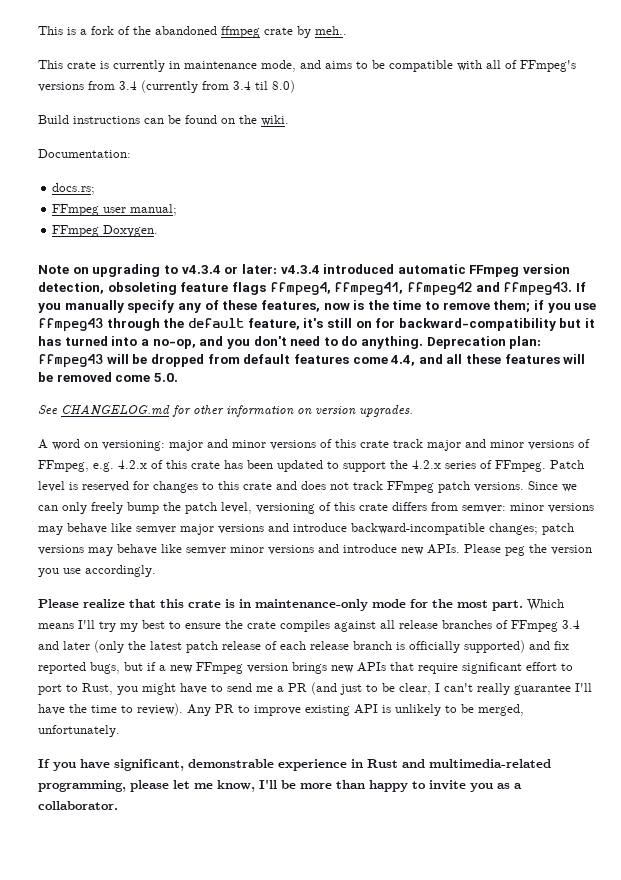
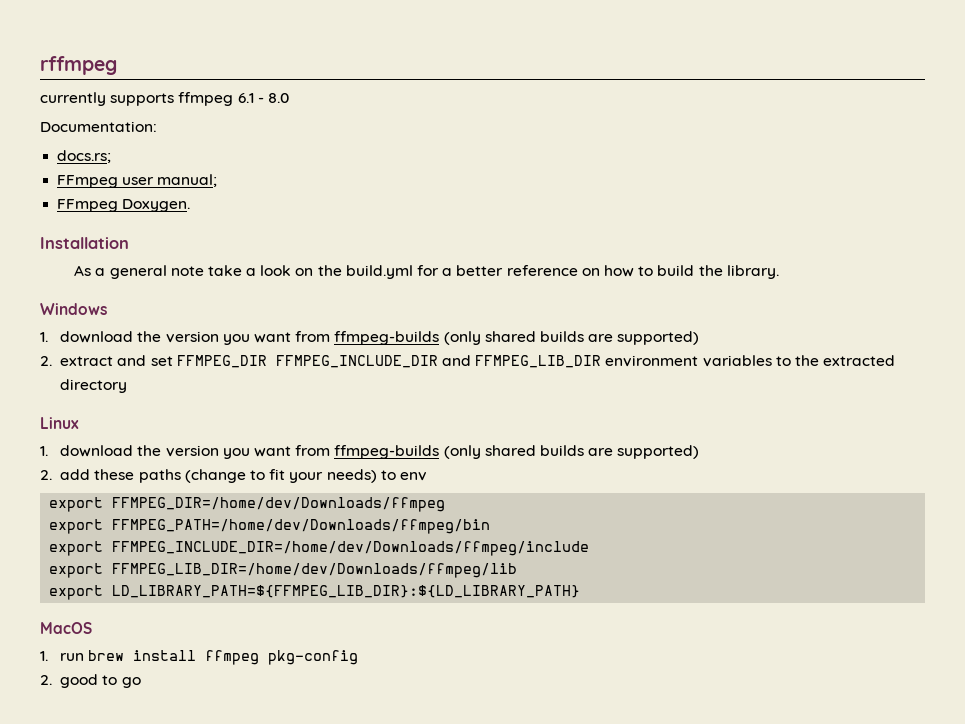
- This is a fork of the abandoned ffmpeg crate by meh..
- This crate is currently in maintenance mode, and aims to be compatible with all of FFmpeg's versions from 3.4 (currently from 3.4 til 8.0)
- Build instructions can be found on the wiki.
+ rffmpeg
+ currently supports ffmpeg 6.1 - 8.0
- Note on upgrading to v4.3.4 or later: v4.3.4 introduced automatic FFmpeg version detection, obsoleting feature flags ffmpeg4, ffmpeg41, ffmpeg42 and ffmpeg43. If you manually specify any of these features, now is the time to remove them; if you use ffmpeg43 through the default feature, it's still on for backward-compatibility but it has turned into a no-op, and you don't need to do anything. Deprecation plan: ffmpeg43 will be dropped from default features come 4.4, and all these features will be removed come 5.0.
- See CHANGELOG.md for other information on version upgrades.
- A word on versioning: major and minor versions of this crate track major and minor versions of FFmpeg, e.g. 4.2.x of this crate has been updated to support the 4.2.x series of FFmpeg. Patch level is reserved for changes to this crate and does not track FFmpeg patch versions. Since we can only freely bump the patch level, versioning of this crate differs from semver: minor versions may behave like semver major versions and introduce backward-incompatible changes; patch versions may behave like semver minor versions and introduce new APIs. Please peg the version you use accordingly.
- Please realize that this crate is in maintenance-only mode for the most part. Which means I'll try my best to ensure the crate compiles against all release branches of FFmpeg 3.4 and later (only the latest patch release of each release branch is officially supported) and fix reported bugs, but if a new FFmpeg version brings new APIs that require significant effort to port to Rust, you might have to send me a PR (and just to be clear, I can't really guarantee I'll have the time to review). Any PR to improve existing API is unlikely to be merged, unfortunately.
- If you have significant, demonstrable experience in Rust and multimedia-related programming, please let me know, I'll be more than happy to invite you as a collaborator.
+ Installation
+ As a general note take a look on the build.yml for a better reference on how to build the library.
+ Windows
+ 1. download the version you want from ffmpeg-builds (only shared builds are supported)
+ 2. extract and set FFMPEG_DIR FFMPEG_INCLUDE_DIR and FFMPEG_LIB_DIR environment variables to the extracted directory
+ Linux
+ 1. download the version you want from ffmpeg-builds (only shared builds are supported)
+ 2. add these paths (change to fit your needs) to env
+ export FFMPEG_DIR=/home/dev/Downloads/ffmpeg
+ export FFMPEG_PATH=/home/dev/Downloads/ffmpeg/bin
+ export FFMPEG_INCLUDE_DIR=/home/dev/Downloads/ffmpeg/include
+ export FFMPEG_LIB_DIR=/home/dev/Downloads/ffmpeg/lib
+ export LD_LIBRARY_PATH=${FFMPEG_LIB_DIR}:${LD_LIBRARY_PATH}
+ MacOS
+ 1. run brew install ffmpeg pkg-config
+ 2. good to go

